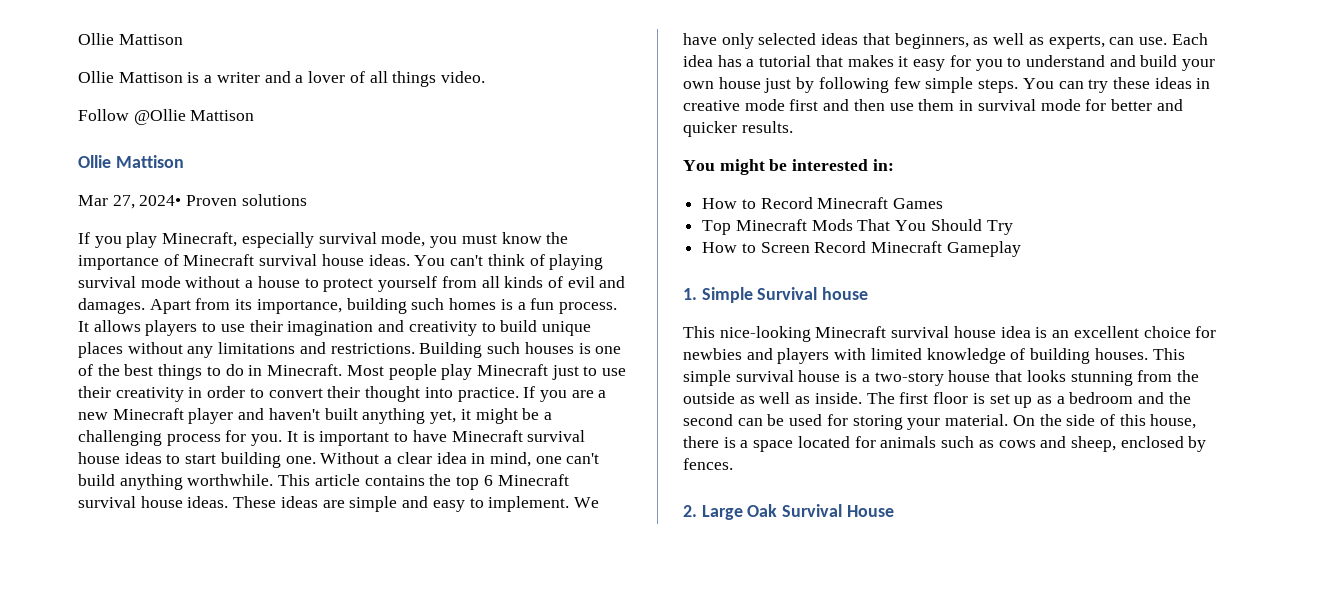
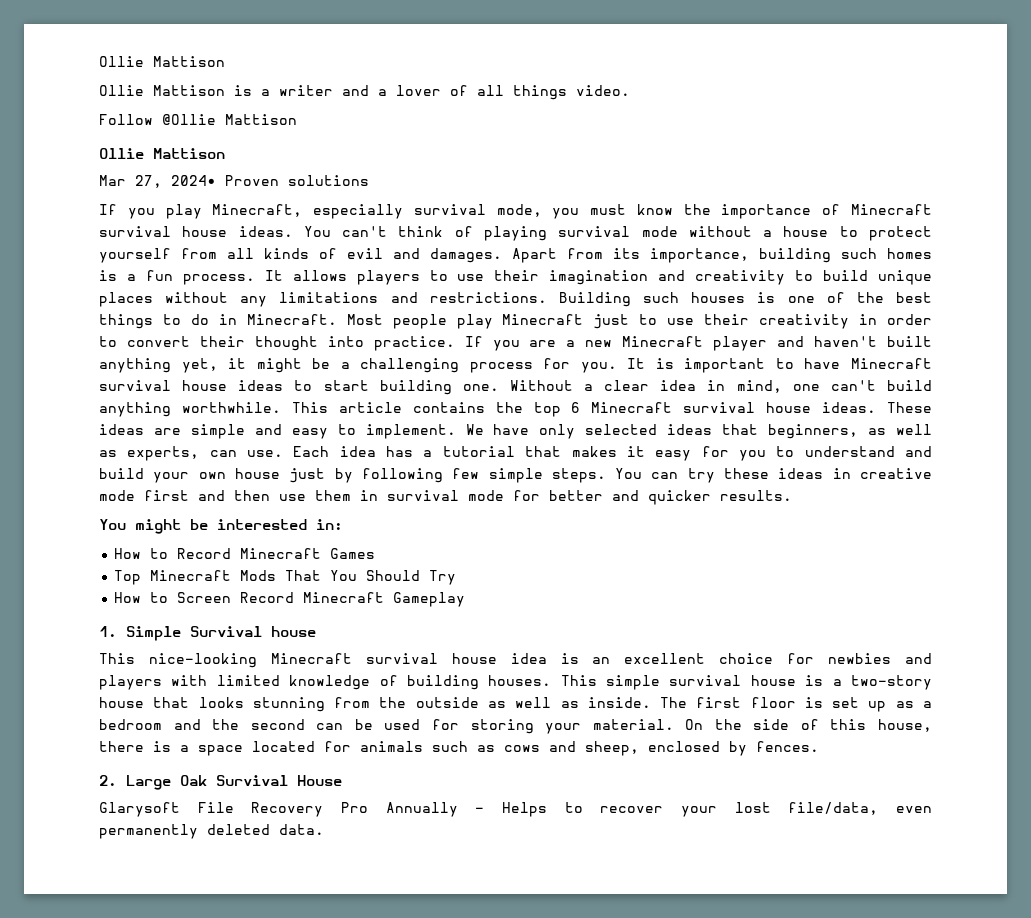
+ Glarysoft File Recovery Pro Annually - Helps to recover your lost file/data, even permanently deleted data.

